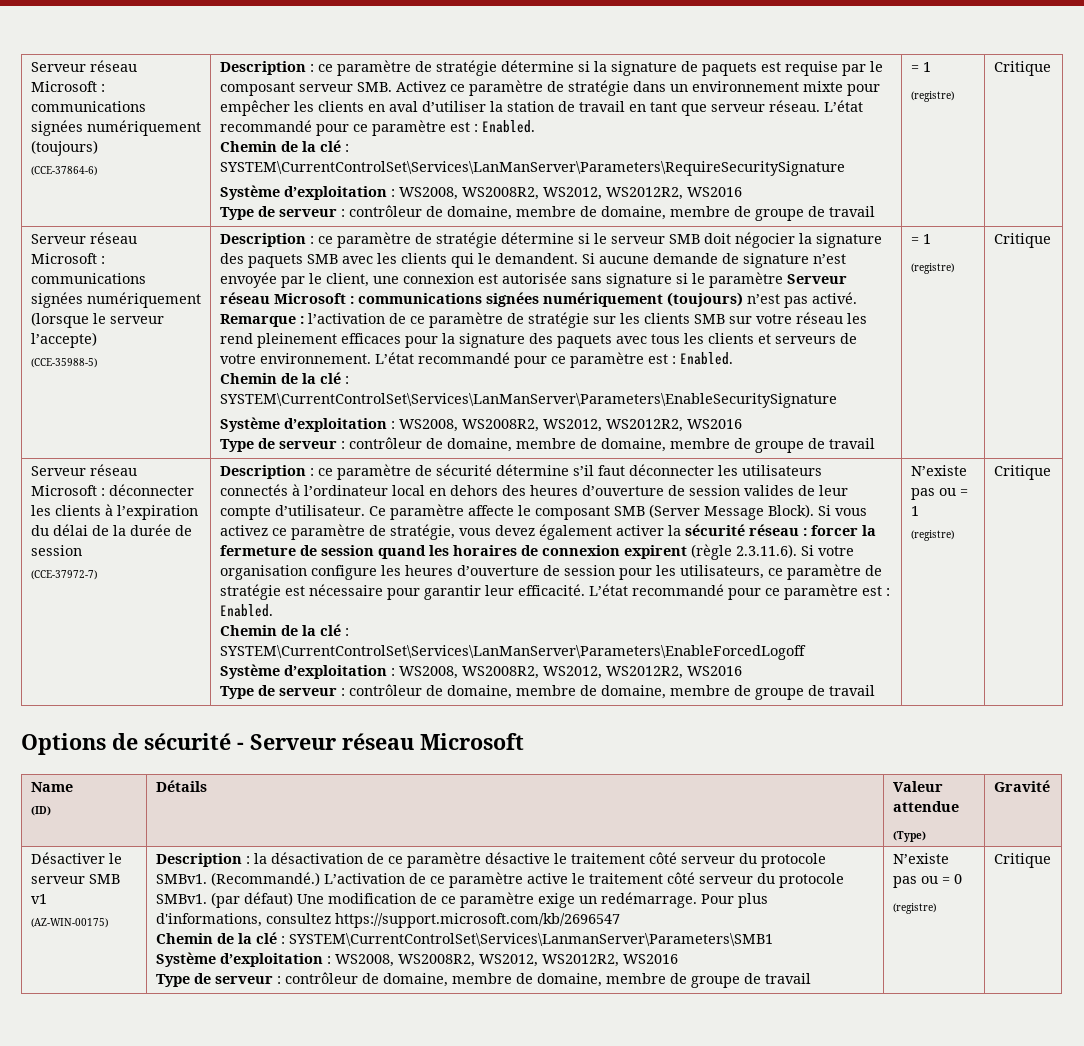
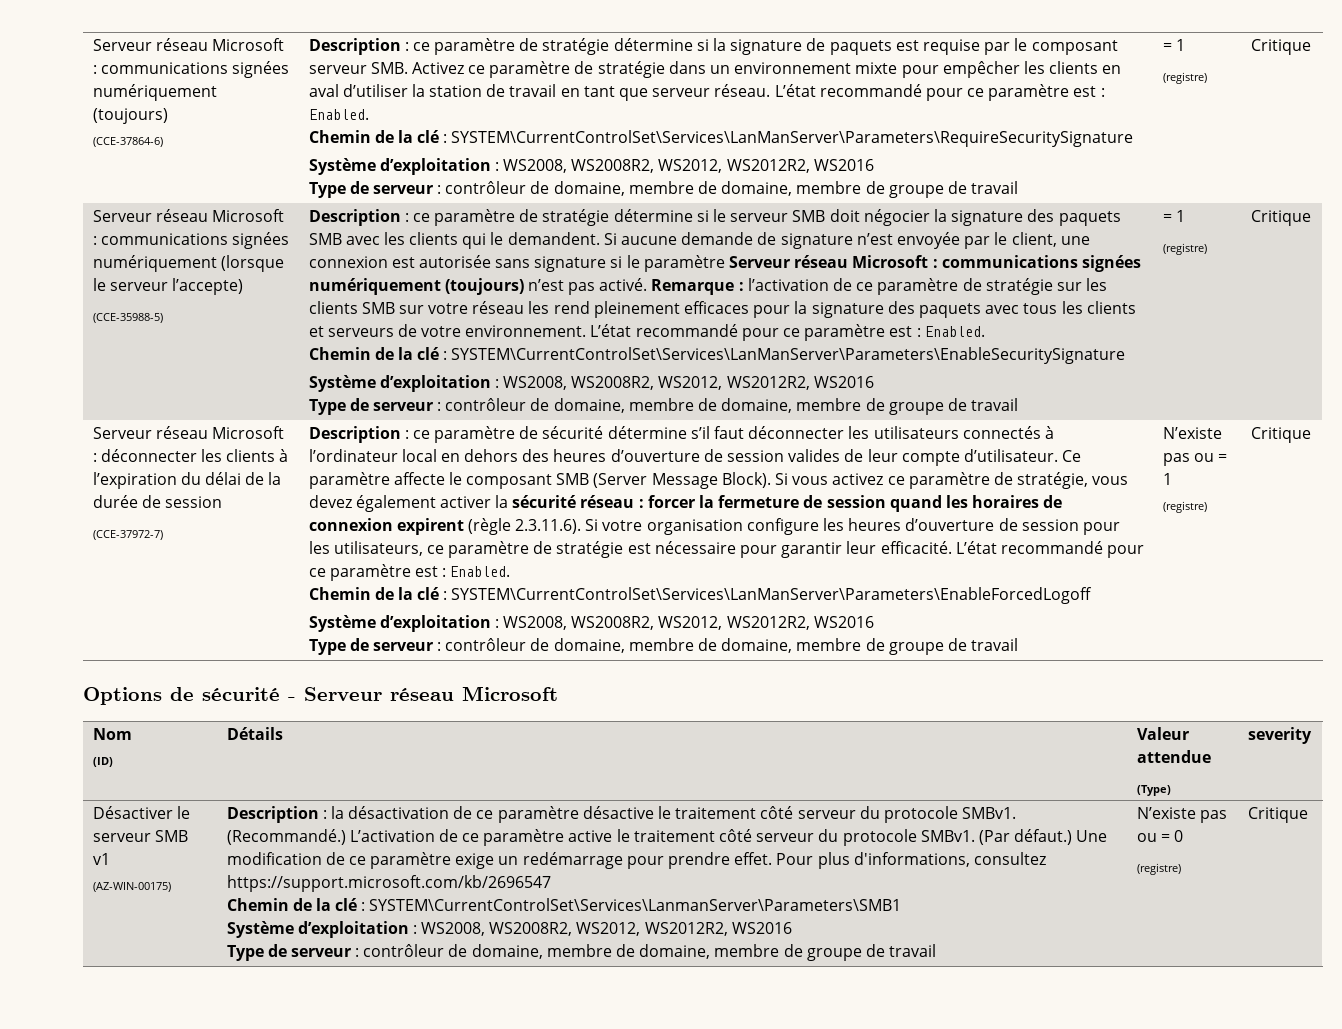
- Name
+ Nom
  (ID) | Détails | Valeur attendue
- (Type) | Gravité
+ (Type) | severity
- (par défaut) Une modification de ce paramètre exige un redémarrage.
+ (Par défaut.) Une modification de ce paramètre exige un redémarrage pour prendre effet.

